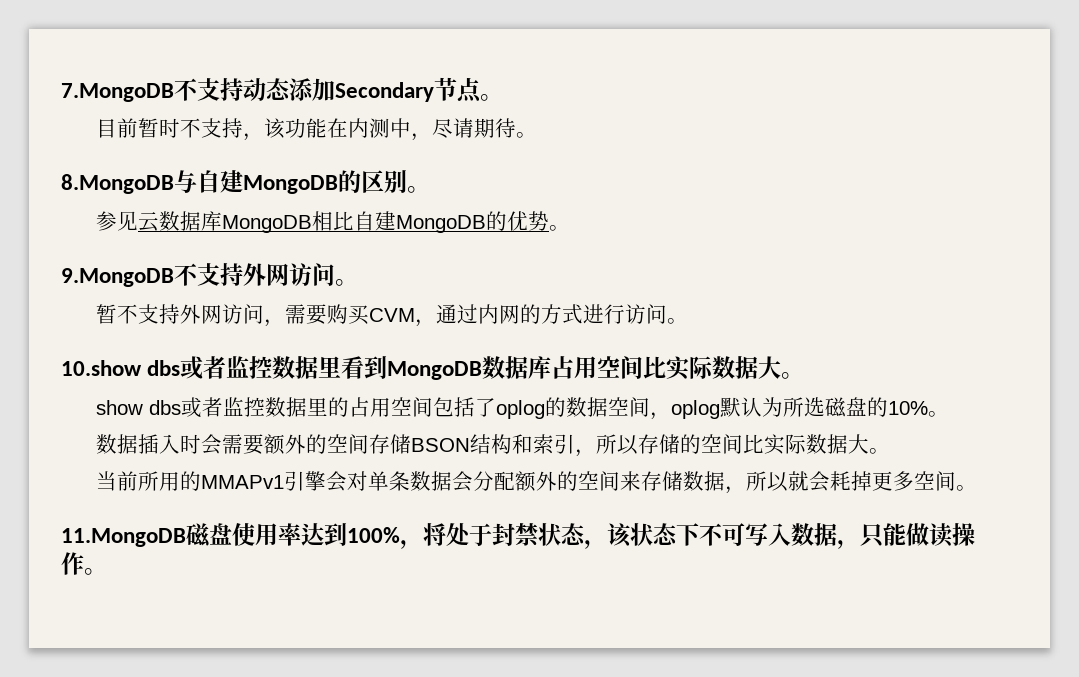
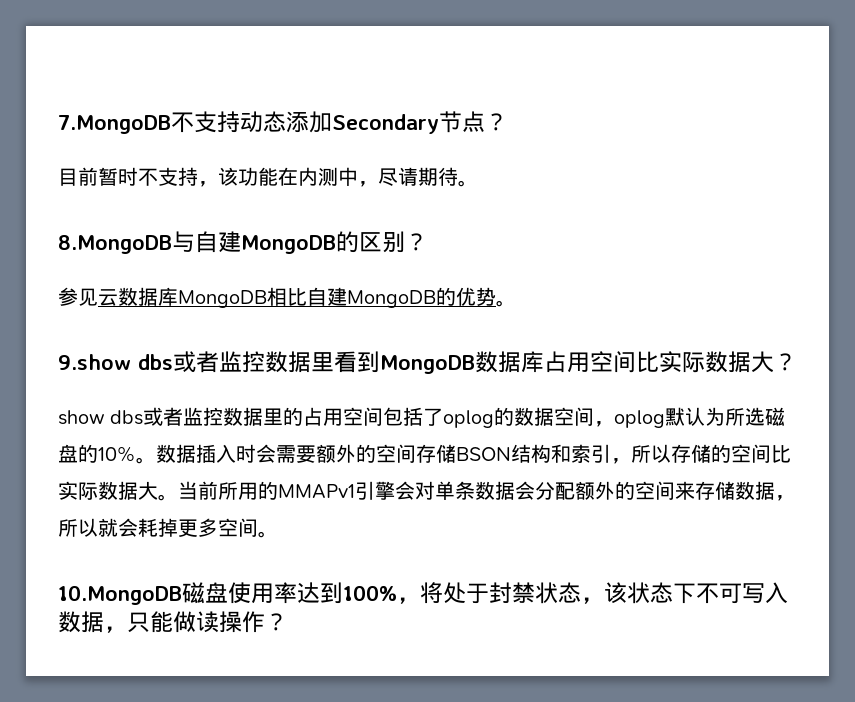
- 7.MongoDB不支持动态添加Secondary节点。
+ 7.MongoDB不支持动态添加Secondary节点？
- 8.MongoDB与自建MongoDB的区别。
+ 8.MongoDB与自建MongoDB的区别？
- 9.MongoDB不支持外网访问。
- 暂不支持外网访问，需要购买CVM，通过内网的方式进行访问。
- 10.show dbs或者监控数据里看到MongoDB数据库占用空间比实际数据大。
+ 9.show dbs或者监控数据里看到MongoDB数据库占用空间比实际数据大？
- show dbs或者监控数据里的占用空间包括了oplog的数据空间，oplog默认为所选磁盘的10%。
- 数据插入时会需要额外的空间存储BSON结构和索引，所以存储的空间比实际数据大。
- 当前所用的MMAPv1引擎会对单条数据会分配额外的空间来存储数据，所以就会耗掉更多空间。
+ show dbs或者监控数据里的占用空间包括了oplog的数据空间，oplog默认为所选磁盘的10%。数据插入时会需要额外的空间存储BSON结构和索引，所以存储的空间比实际数据大。当前所用的MMAPv1引擎会对单条数据会分配额外的空间来存储数据，所以就会耗掉更多空间。
- 11.MongoDB磁盘使用率达到100%，将处于封禁状态，该状态下不可写入数据，只能做读操作。
+ 10.MongoDB磁盘使用率达到100%，将处于封禁状态，该状态下不可写入数据，只能做读操作？

